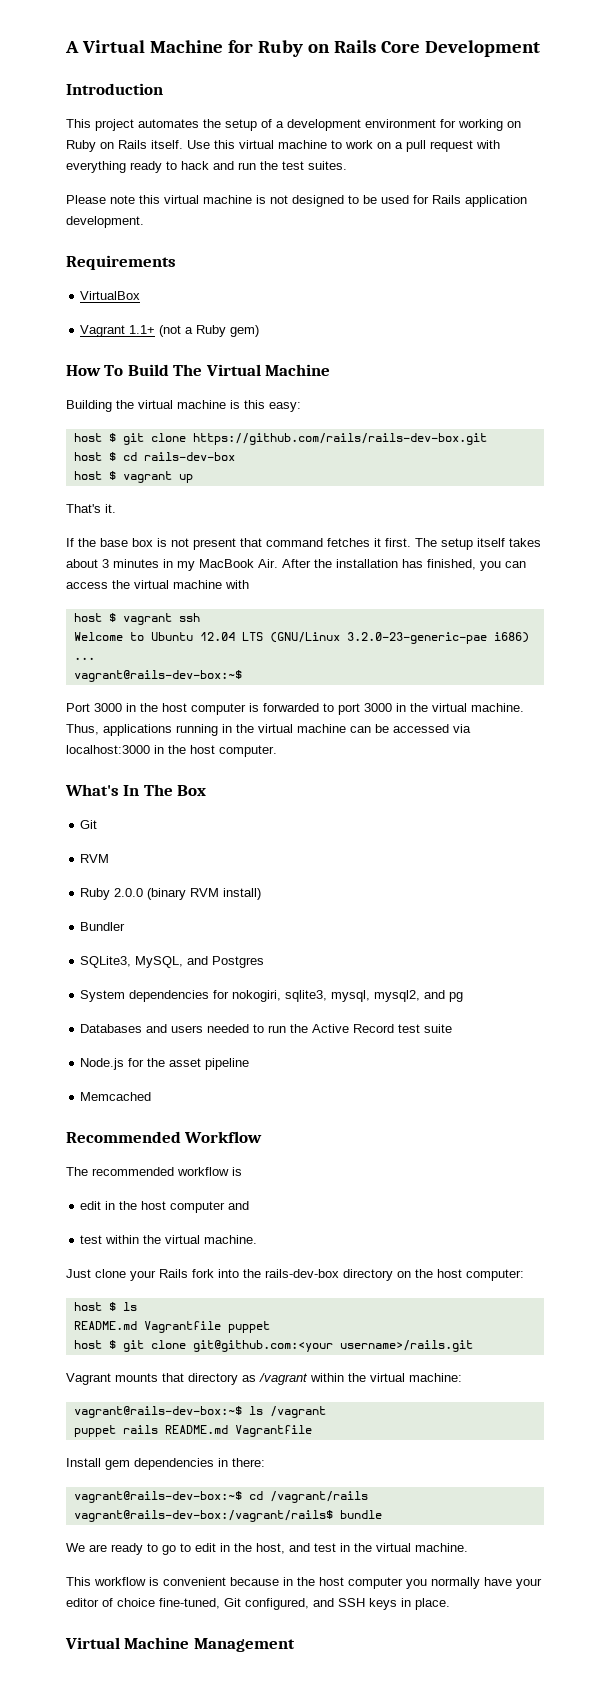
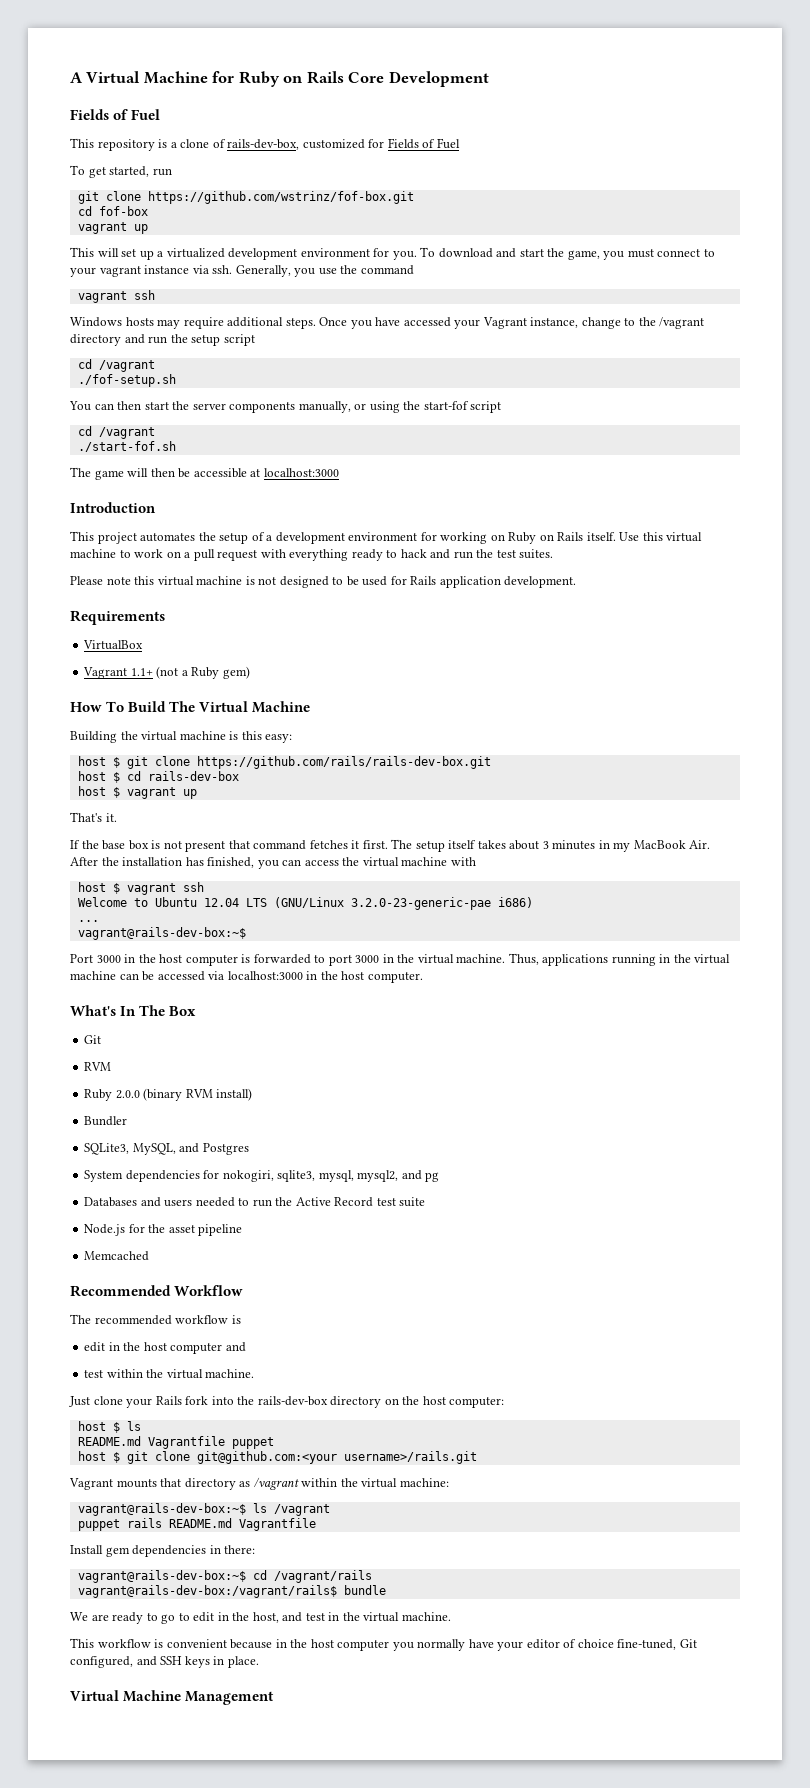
  A Virtual Machine for Ruby on Rails Core Development
+ Fields of Fuel
+ This repository is a clone of rails-dev-box, customized for Fields of Fuel
+ To get started, run
+ git clone https://github.com/wstrinz/fof-box.git
+ cd fof-box
+ vagrant up
+ This will set up a virtualized development environment for you. To download and start the game, you must connect to your vagrant instance via ssh. Generally, you use the command
+ vagrant ssh
+ Windows hosts may require additional steps. Once you have accessed your Vagrant instance, change to the /vagrant directory and run the setup script
+ cd /vagrant
+ ./fof-setup.sh
+ You can then start the server components manually, or using the start-fof script
+ cd /vagrant
+ ./start-fof.sh
+ The game will then be accessible at localhost:3000

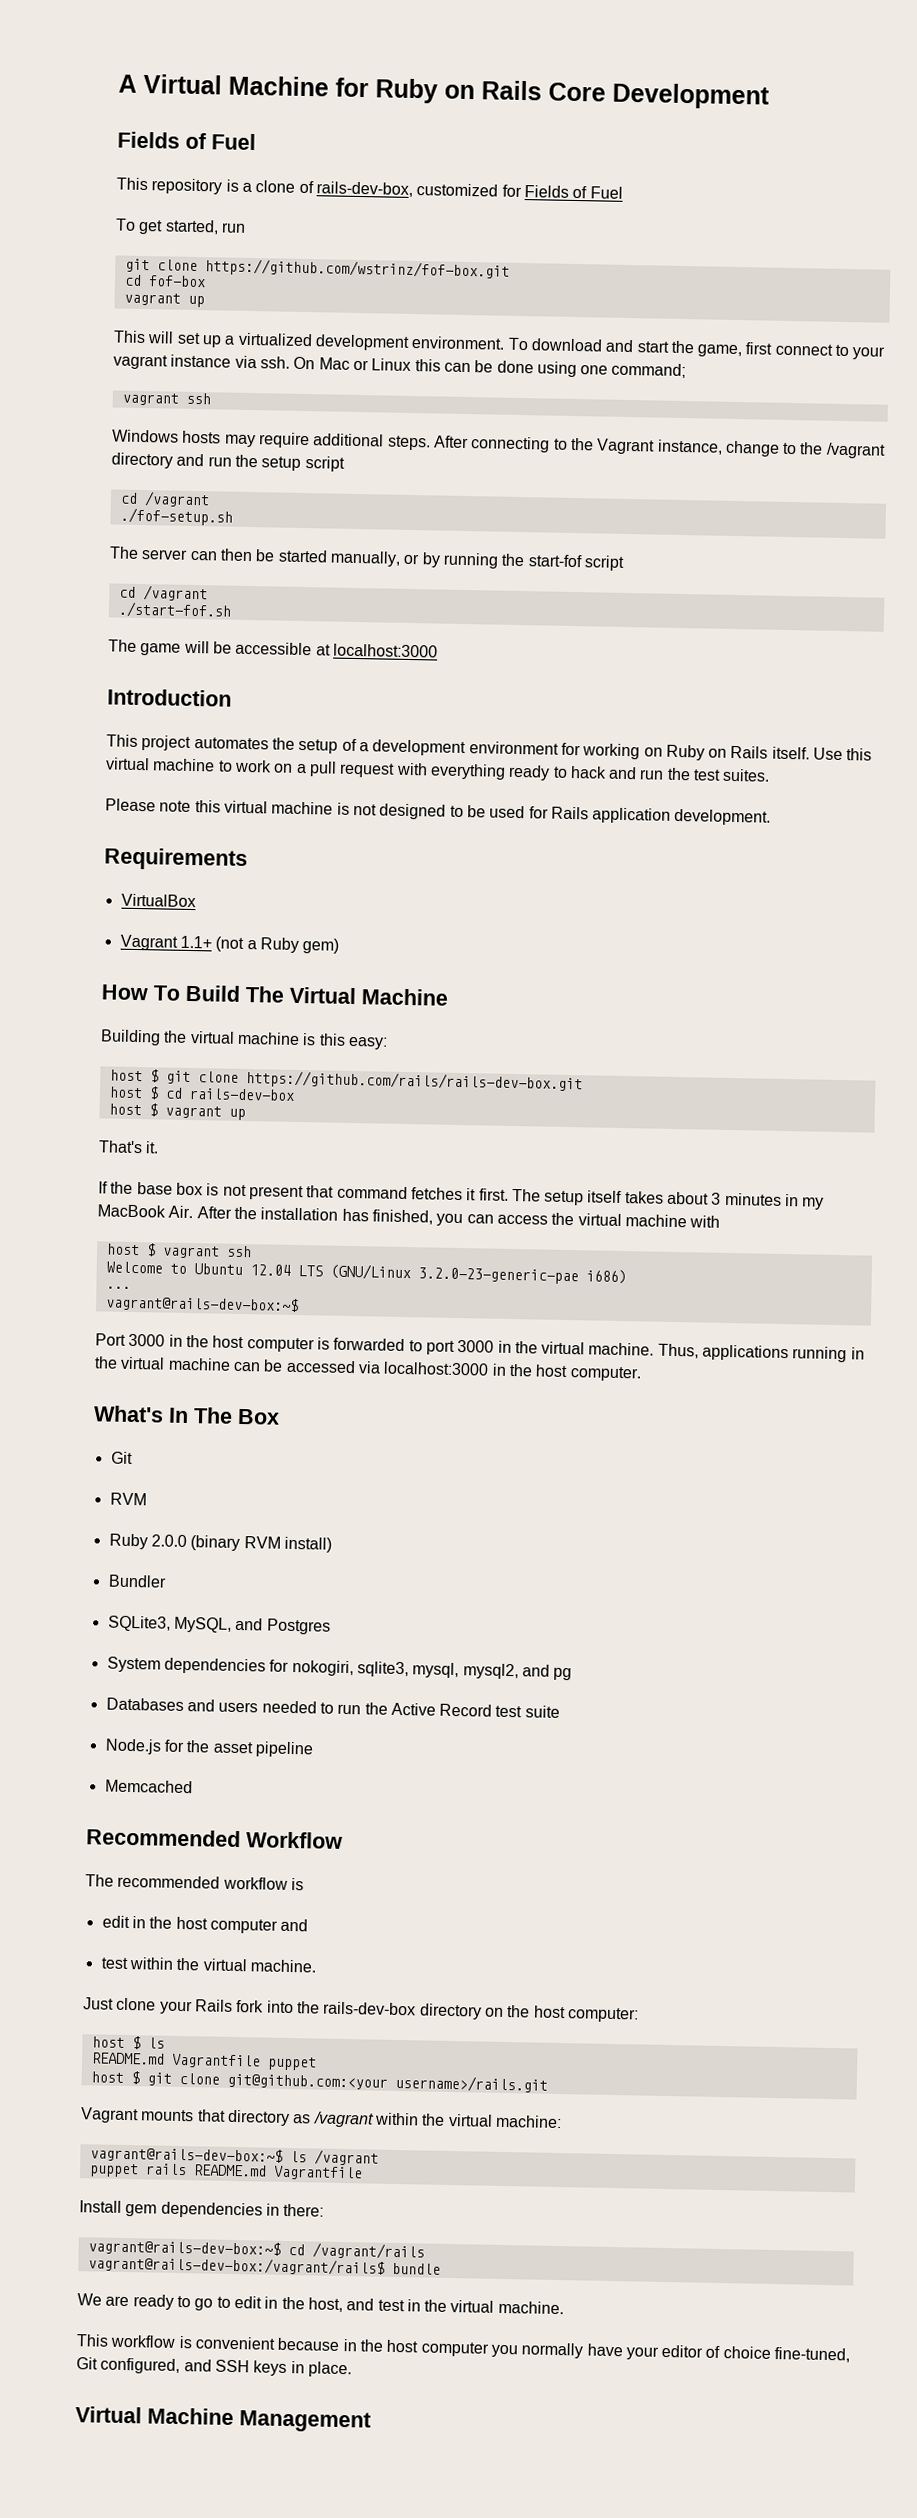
- This will set up a virtualized development environment for you.
+ This will set up a virtualized development environment.
- To download and start the game, you must connect to your vagrant instance via ssh.
+ To download and start the game, first connect to your vagrant instance via ssh.
- Generally, you use the command
+ On Mac or Linux this can be done using one command;
- Once you have accessed your Vagrant instance, change to the /vagrant directory and run the setup script
+ After connecting to the Vagrant instance, change to the /vagrant directory and run the setup script
- You can then start the server components manually, or using the start-fof script
+ The server can then be started manually, or by running the start-fof script
- The game will then be accessible at localhost:3000
+ The game will be accessible at localhost:3000

